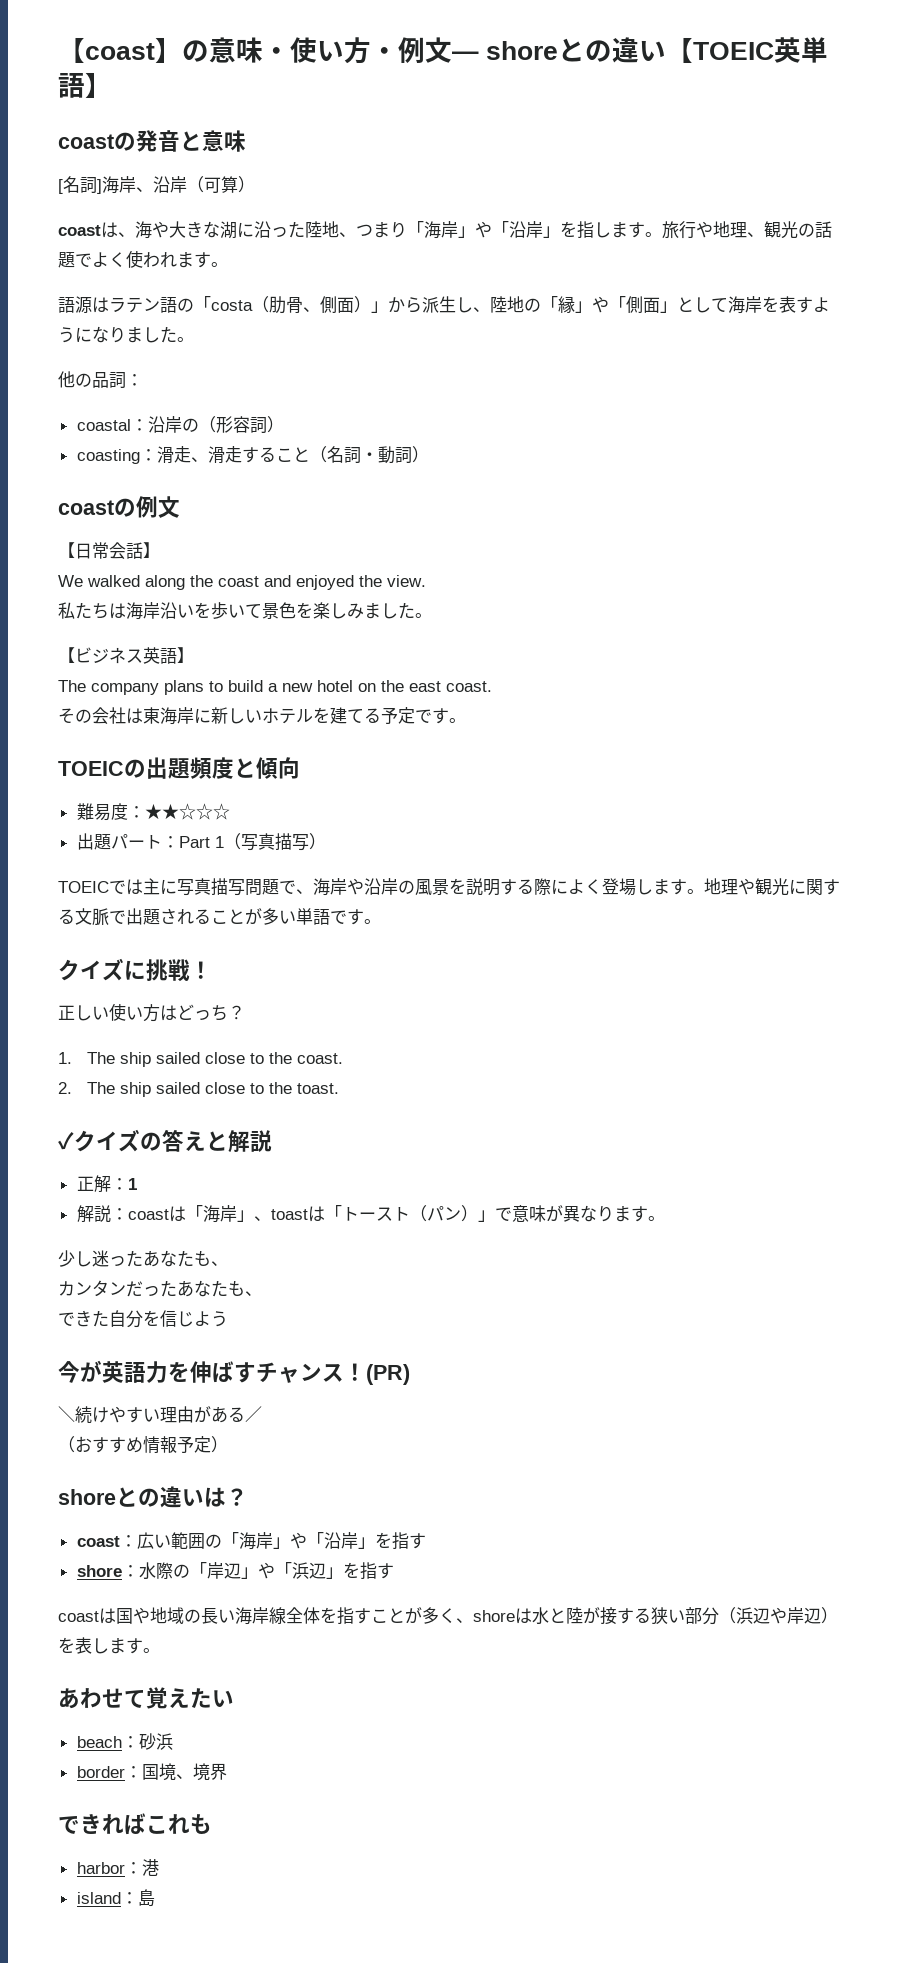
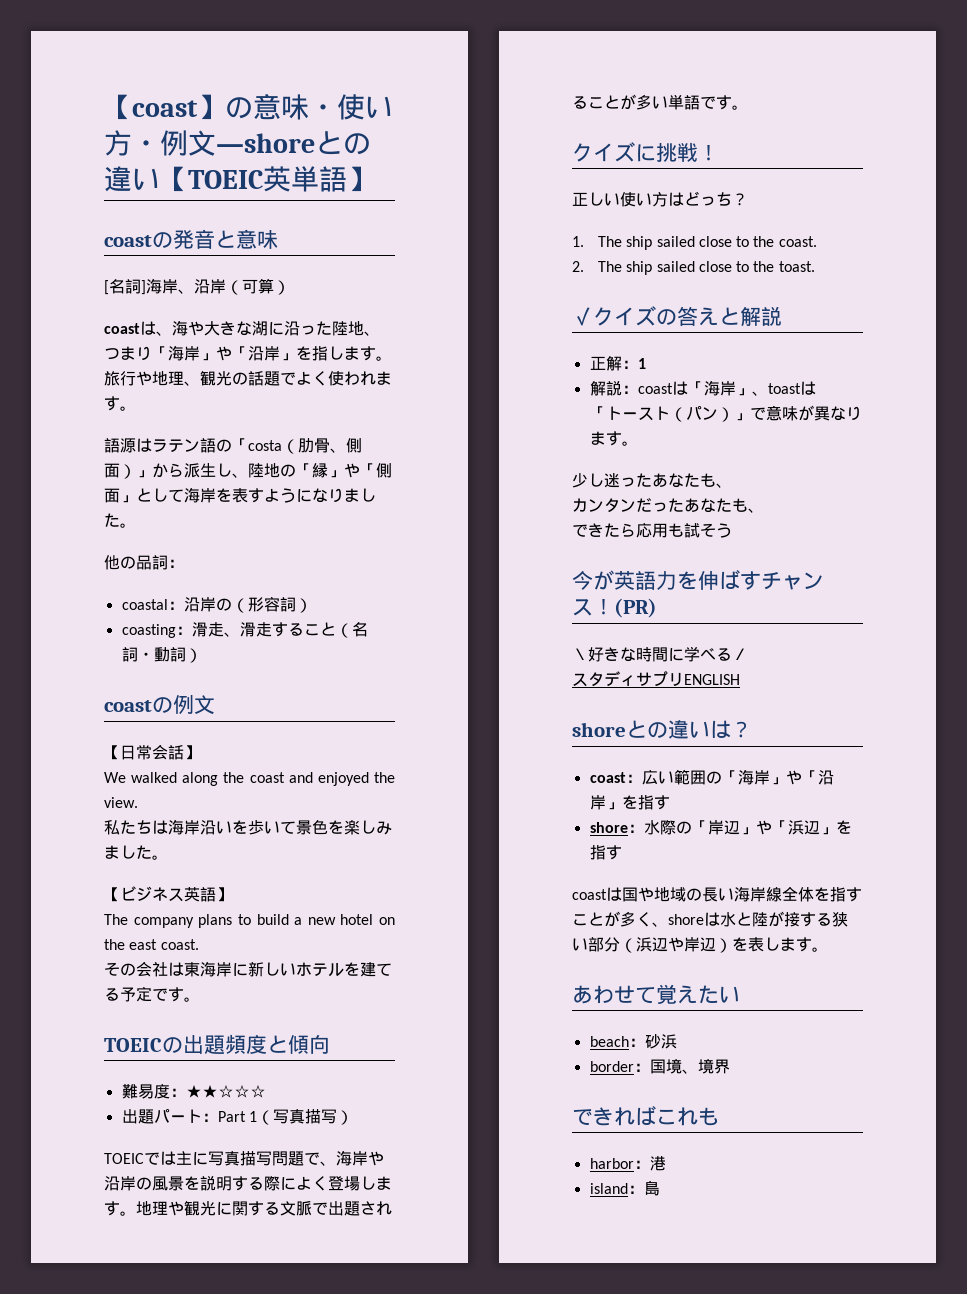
- できた自分を信じよう
+ できたら応用も試そう
- ＼続けやすい理由がある／
- （おすすめ情報予定）
+ ＼好きな時間に学べる／
+ スタディサプリENGLISH

